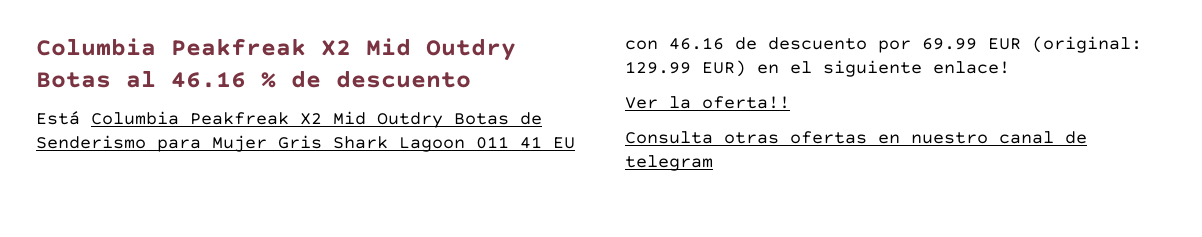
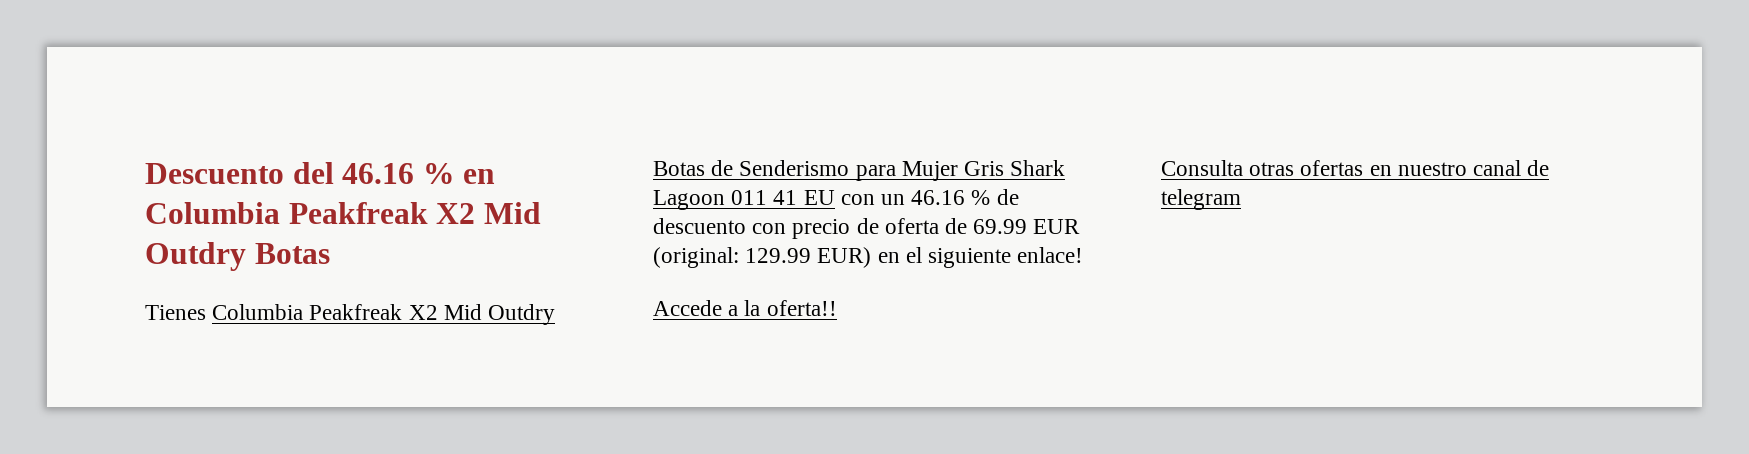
- Columbia Peakfreak X2 Mid Outdry Botas al 46.16 % de descuento
- Está Columbia Peakfreak X2 Mid Outdry Botas de Senderismo para Mujer Gris Shark Lagoon 011 41 EU con 46.16 de descuento por 69.99 EUR (original: 129.99 EUR) en el siguiente enlace!
+ Descuento del 46.16 % en Columbia Peakfreak X2 Mid Outdry Botas
+ Tienes Columbia Peakfreak X2 Mid Outdry Botas de Senderismo para Mujer Gris Shark Lagoon 011 41 EU con un 46.16 % de descuento con precio de oferta de 69.99 EUR (original: 129.99 EUR) en el siguiente enlace!
- Ver la oferta!!
+ Accede a la oferta!!

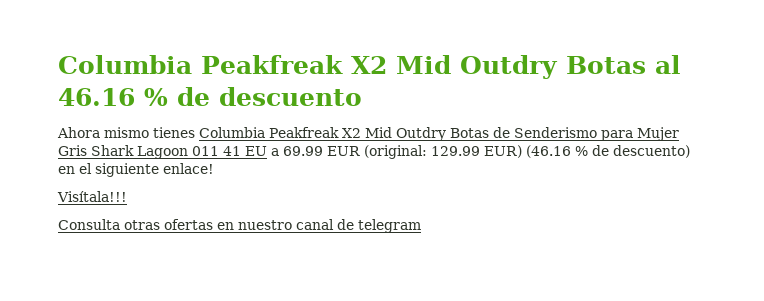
- Descuento del 46.16 % en Columbia Peakfreak X2 Mid Outdry Botas
- Tienes Columbia Peakfreak X2 Mid Outdry Botas de Senderismo para Mujer Gris Shark Lagoon 011 41 EU con un 46.16 % de descuento con precio de oferta de 69.99 EUR (original: 129.99 EUR) en el siguiente enlace!
+ Columbia Peakfreak X2 Mid Outdry Botas al 46.16 % de descuento
+ Ahora mismo tienes Columbia Peakfreak X2 Mid Outdry Botas de Senderismo para Mujer Gris Shark Lagoon 011 41 EU a 69.99 EUR (original: 129.99 EUR) (46.16 % de descuento) en el siguiente enlace!
- Accede a la oferta!!
+ Visítala!!!

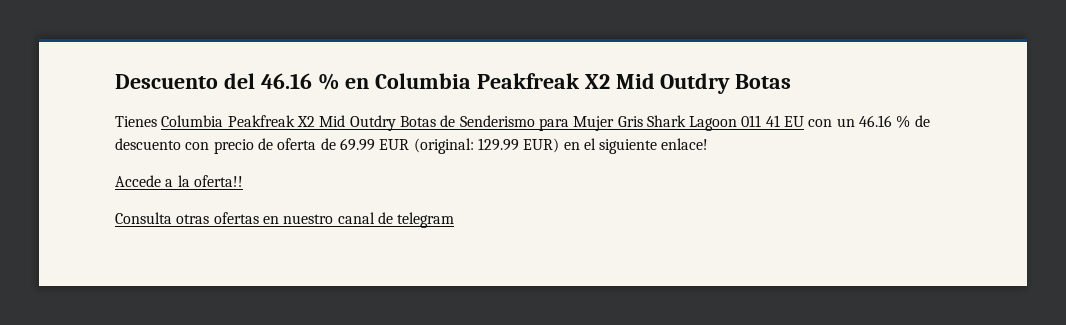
- Columbia Peakfreak X2 Mid Outdry Botas al 46.16 % de descuento
- Ahora mismo tienes Columbia Peakfreak X2 Mid Outdry Botas de Senderismo para Mujer Gris Shark Lagoon 011 41 EU a 69.99 EUR (original: 129.99 EUR) (46.16 % de descuento) en el siguiente enlace!
+ Descuento del 46.16 % en Columbia Peakfreak X2 Mid Outdry Botas
+ Tienes Columbia Peakfreak X2 Mid Outdry Botas de Senderismo para Mujer Gris Shark Lagoon 011 41 EU con un 46.16 % de descuento con precio de oferta de 69.99 EUR (original: 129.99 EUR) en el siguiente enlace!
- Visítala!!!
+ Accede a la oferta!!

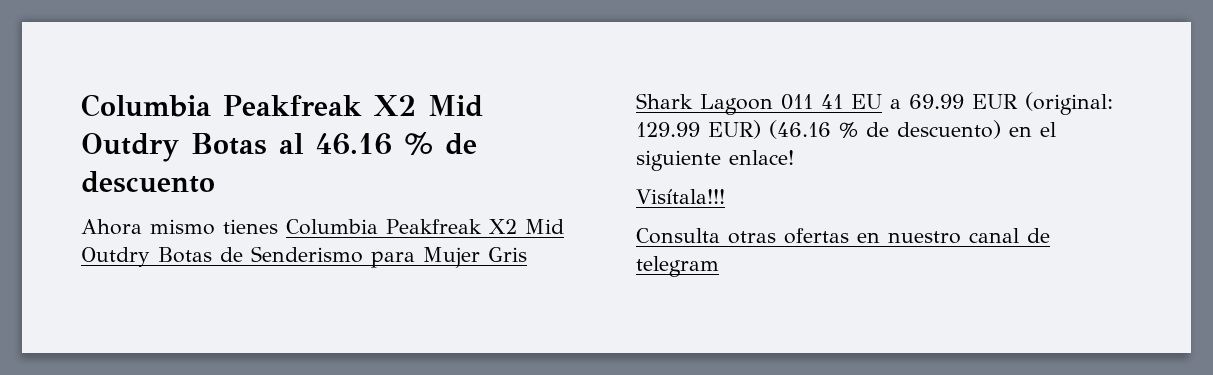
- Descuento del 46.16 % en Columbia Peakfreak X2 Mid Outdry Botas
- Tienes Columbia Peakfreak X2 Mid Outdry Botas de Senderismo para Mujer Gris Shark Lagoon 011 41 EU con un 46.16 % de descuento con precio de oferta de 69.99 EUR (original: 129.99 EUR) en el siguiente enlace!
+ Columbia Peakfreak X2 Mid Outdry Botas al 46.16 % de descuento
+ Ahora mismo tienes Columbia Peakfreak X2 Mid Outdry Botas de Senderismo para Mujer Gris Shark Lagoon 011 41 EU a 69.99 EUR (original: 129.99 EUR) (46.16 % de descuento) en el siguiente enlace!
- Accede a la oferta!!
+ Visítala!!!

